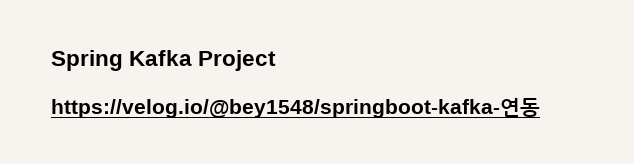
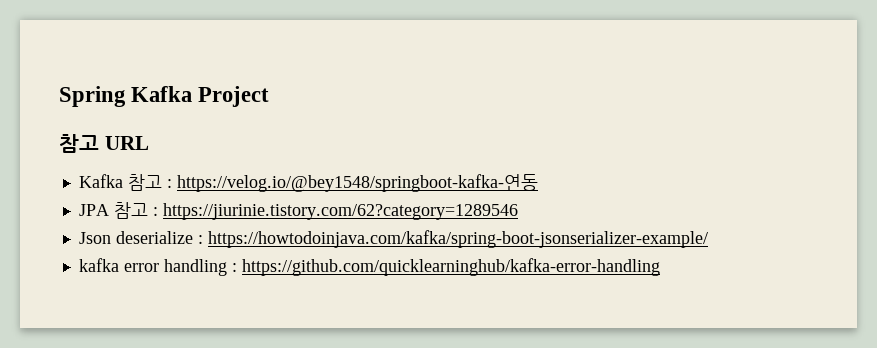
- https://velog.io/@bey1548/springboot-kafka-연동
+ 참고 URL
+ Kafka 참고 : https://velog.io/@bey1548/springboot-kafka-연동
+ JPA 참고 : https://jiurinie.tistory.com/62?category=1289546
+ Json deserialize : https://howtodoinjava.com/kafka/spring-boot-jsonserializer-example/
+ kafka error handling : https://github.com/quicklearninghub/kafka-error-handling

